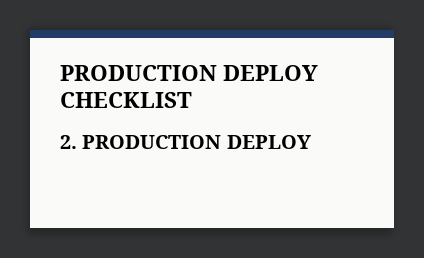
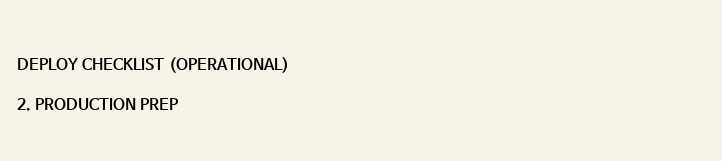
- PRODUCTION DEPLOY CHECKLIST
+ DEPLOY CHECKLIST (OPERATIONAL)
- 2. PRODUCTION DEPLOY
+ 2. PRODUCTION PREP

